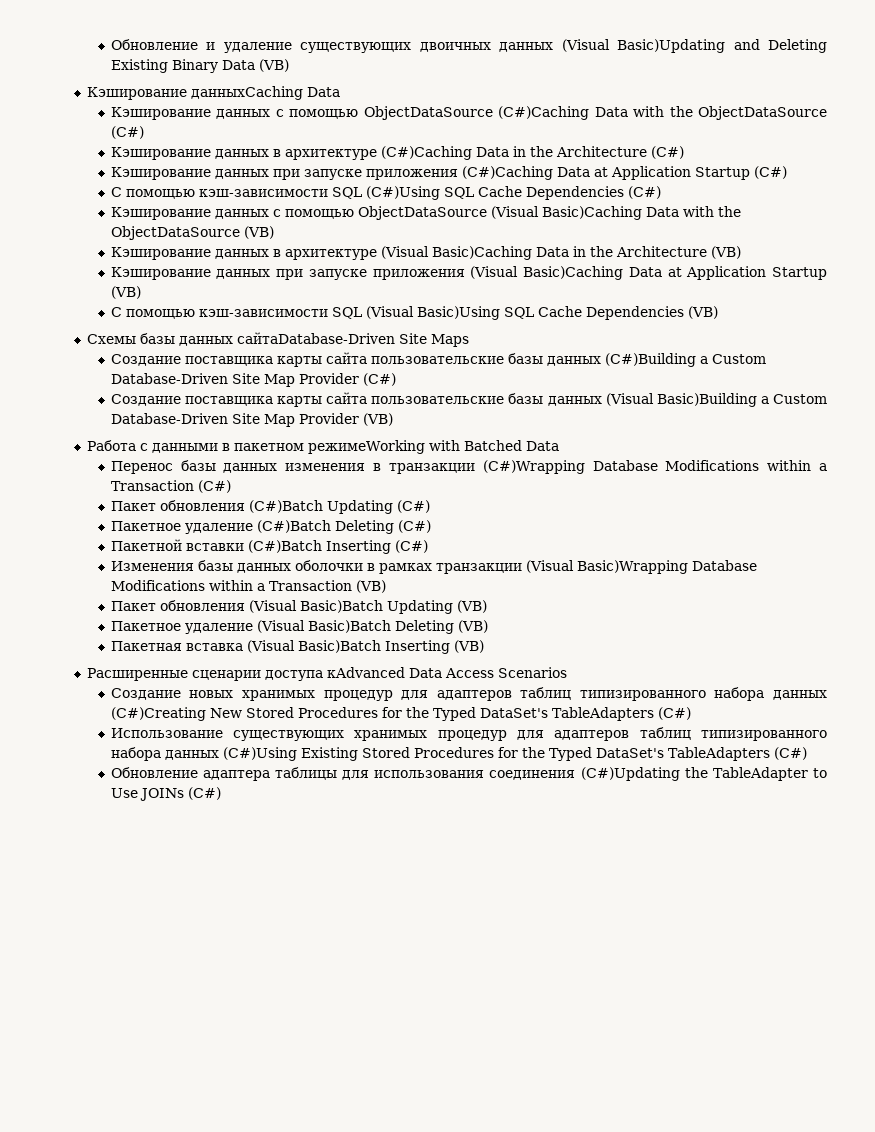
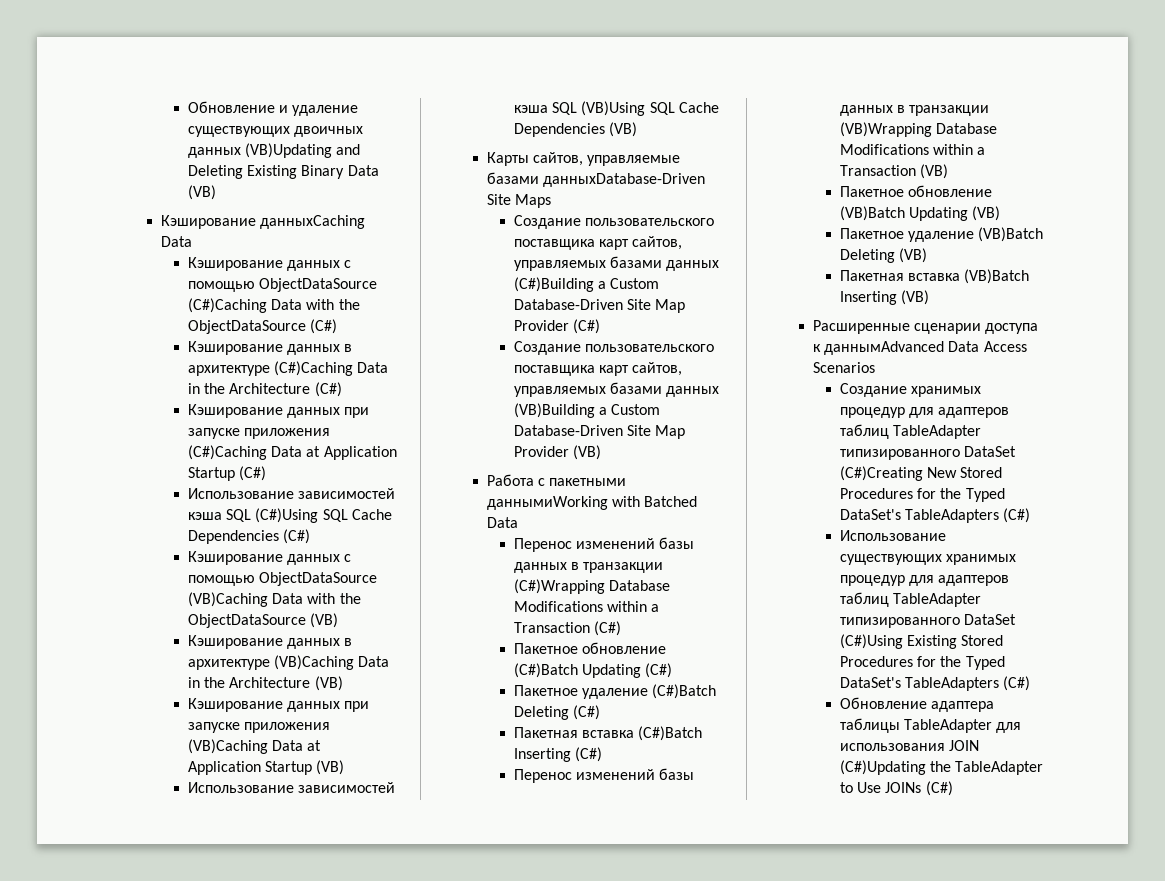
- Обновление и удаление существующих двоичных данных (Visual Basic)Updating and Deleting Existing Binary Data (VB)
+ Обновление и удаление существующих двоичных данных (VB)Updating and Deleting Existing Binary Data (VB)
- С помощью кэш-зависимости SQL (C#)Using SQL Cache Dependencies (C#)
+ Использование зависимостей кэша SQL (C#)Using SQL Cache Dependencies (C#)
- Кэширование данных с помощью ObjectDataSource (Visual Basic)Caching Data with the ObjectDataSource (VB)
+ Кэширование данных с помощью ObjectDataSource (VB)Caching Data with the ObjectDataSource (VB)
- Кэширование данных в архитектуре (Visual Basic)Caching Data in the Architecture (VB)
+ Кэширование данных в архитектуре (VB)Caching Data in the Architecture (VB)
- Кэширование данных при запуске приложения (Visual Basic)Caching Data at Application Startup (VB)
+ Кэширование данных при запуске приложения (VB)Caching Data at Application Startup (VB)
- С помощью кэш-зависимости SQL (Visual Basic)Using SQL Cache Dependencies (VB)
- Схемы базы данных сайтаDatabase-Driven Site Maps
- Создание поставщика карты сайта пользовательские базы данных (C#)Building a Custom Database-Driven Site Map Provider (C#)
+ Использование зависимостей кэша SQL (VB)Using SQL Cache Dependencies (VB)
+ Карты сайтов, управляемые базами данныхDatabase-Driven Site Maps
+ Создание пользовательского поставщика карт сайтов, управляемых базами данных (C#)Building a Custom Database-Driven Site Map Provider (C#)
- Создание поставщика карты сайта пользовательские базы данных (Visual Basic)Building a Custom Database-Driven Site Map Provider (VB)
+ Создание пользовательского поставщика карт сайтов, управляемых базами данных (VB)Building a Custom Database-Driven Site Map Provider (VB)
- Работа с данными в пакетном режимеWorking with Batched Data
+ Работа с пакетными даннымиWorking with Batched Data
- Перенос базы данных изменения в транзакции (C#)Wrapping Database Modifications within a Transaction (C#)
+ Перенос изменений базы данных в транзакции (C#)Wrapping Database Modifications within a Transaction (C#)
- Пакет обновления (C#)Batch Updating (C#)
+ Пакетное обновление (C#)Batch Updating (C#)
- Пакетной вставки (C#)Batch Inserting (C#)
+ Пакетная вставка (C#)Batch Inserting (C#)
- Изменения базы данных оболочки в рамках транзакции (Visual Basic)Wrapping Database Modifications within a Transaction (VB)
+ Перенос изменений базы данных в транзакции (VB)Wrapping Database Modifications within a Transaction (VB)
- Пакет обновления (Visual Basic)Batch Updating (VB)
+ Пакетное обновление (VB)Batch Updating (VB)
- Пакетное удаление (Visual Basic)Batch Deleting (VB)
+ Пакетное удаление (VB)Batch Deleting (VB)
- Пакетная вставка (Visual Basic)Batch Inserting (VB)
+ Пакетная вставка (VB)Batch Inserting (VB)
- Расширенные сценарии доступа кAdvanced Data Access Scenarios
+ Расширенные сценарии доступа к даннымAdvanced Data Access Scenarios
- Создание новых хранимых процедур для адаптеров таблиц типизированного набора данных (C#)Creating New Stored Procedures for the Typed DataSet's TableAdapters (C#)
+ Создание хранимых процедур для адаптеров таблиц TableAdapter типизированного DataSet (C#)Creating New Stored Procedures for the Typed DataSet's TableAdapters (C#)
- Использование существующих хранимых процедур для адаптеров таблиц типизированного набора данных (C#)Using Existing Stored Procedures for the Typed DataSet's TableAdapters (C#)
+ Использование существующих хранимых процедур для адаптеров таблиц TableAdapter типизированного DataSet (C#)Using Existing Stored Procedures for the Typed DataSet's TableAdapters (C#)
- Обновление адаптера таблицы для использования соединения (C#)Updating the TableAdapter to Use JOINs (C#)
+ Обновление адаптера таблицы TableAdapter для использования JOIN (C#)Updating the TableAdapter to Use JOINs (C#)

